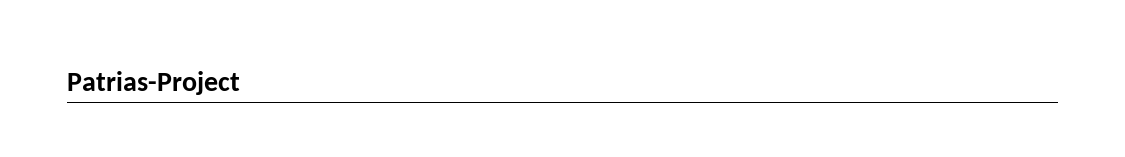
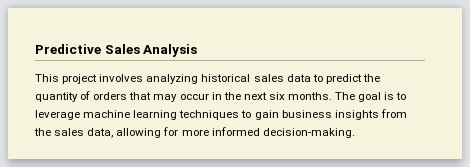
- Patrias-Project
+ Predictive Sales Analysis
+ This project involves analyzing historical sales data to predict the quantity of orders that may occur in the next six months. The goal is to leverage machine learning techniques to gain business insights from the sales data, allowing for more informed decision-making.

